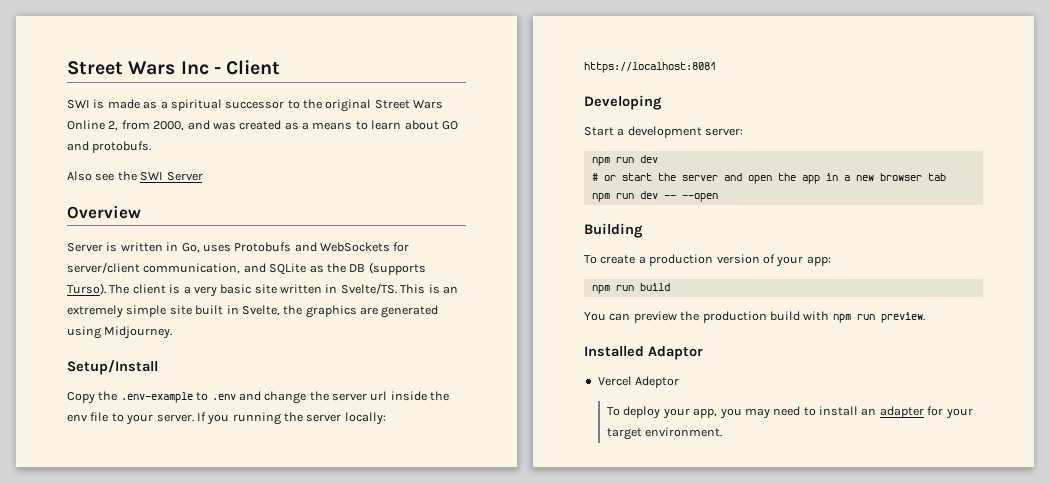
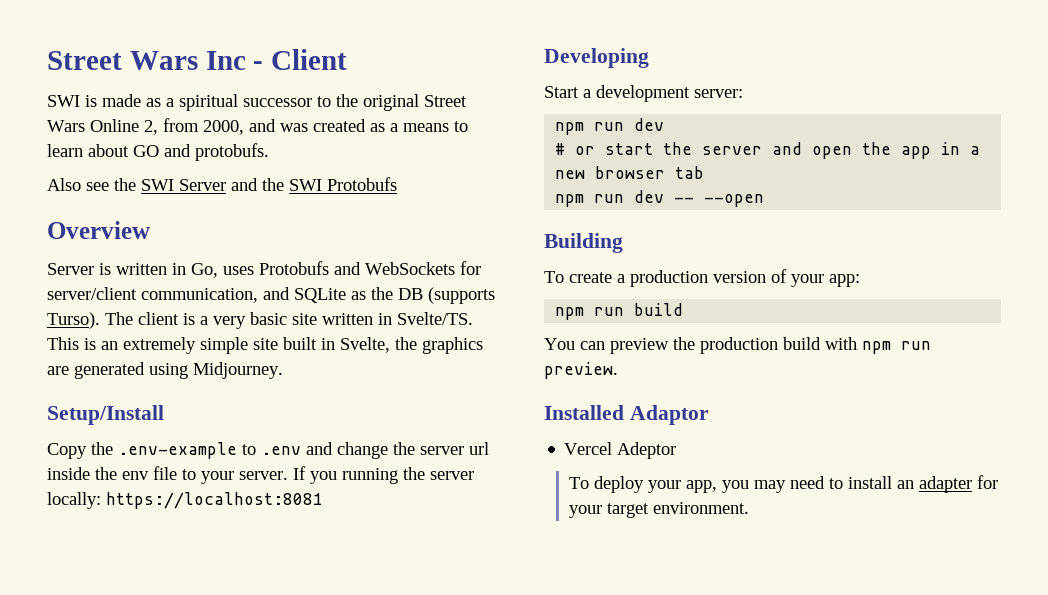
- Also see the SWI Server
+ Also see the SWI Server and the SWI Protobufs

